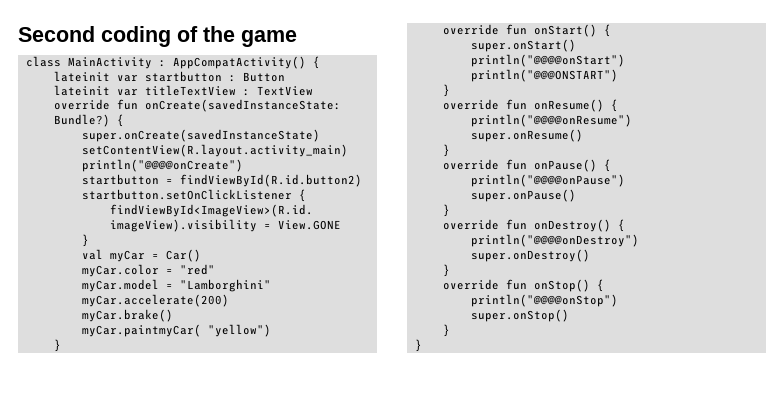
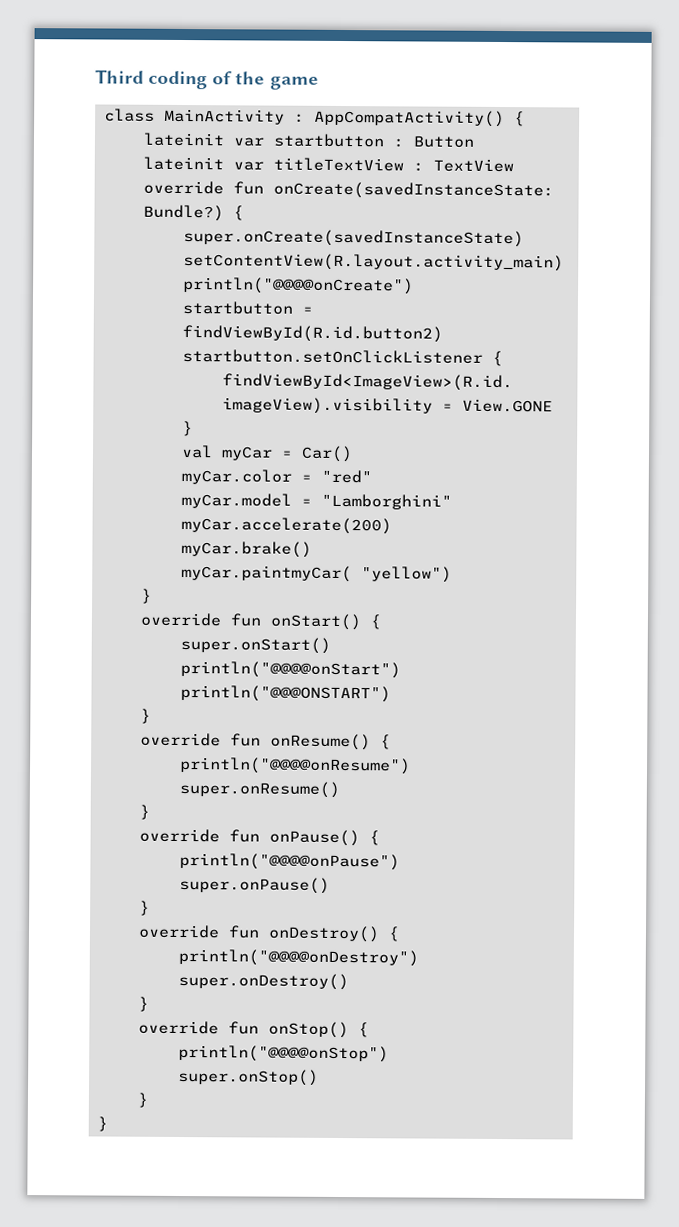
- Second coding of the game
+ Third coding of the game

